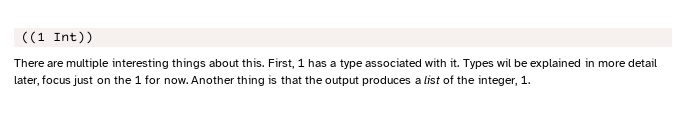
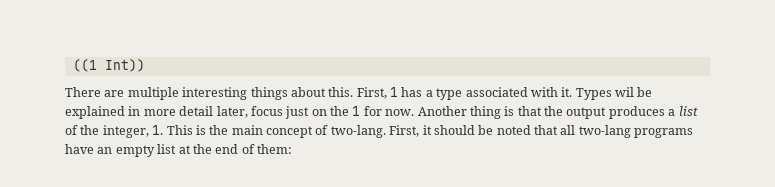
- Another thing is that the output produces a list of the integer, 1.
+ Another thing is that the output produces a list of the integer, 1. This is the main concept of two-lang. First, it should be noted that all two-lang programs have an empty list at the end of them:

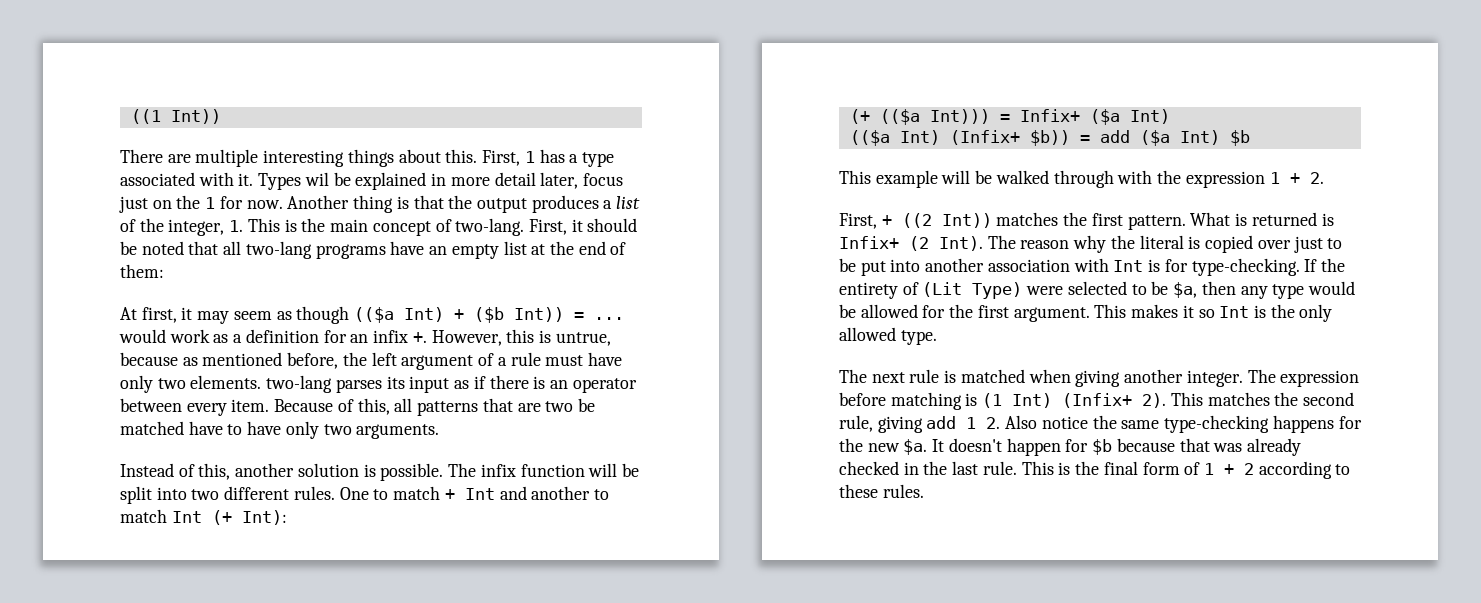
+ At first, it may seem as though (($a Int) + ($b Int)) = ... would work as a definition for an infix +. However, this is untrue, because as mentioned before, the left argument of a rule must have only two elements. two-lang parses its input as if there is an operator between every item. Because of this, all patterns that are two be matched have to have only two arguments.
+ Instead of this, another solution is possible. The infix function will be split into two different rules. One to match + Int and another to match Int (+ Int):
+ (+ (($a Int))) = Infix+ ($a Int)
+ (($a Int) (Infix+ $b)) = add ($a Int) $b
+ This example will be walked through with the expression 1 + 2.
+ First, + ((2 Int)) matches the first pattern. What is returned is Infix+ (2 Int). The reason why the literal is copied over just to be put into another association with Int is for type-checking. If the entirety of (Lit Type) were selected to be $a, then any type would be allowed for the first argument. This makes it so Int is the only allowed type.
+ The next rule is matched when giving another integer. The expression before matching is (1 Int) (Infix+ 2). This matches the second rule, giving add 1 2. Also notice the same type-checking happens for the new $a. It doesn't happen for $b because that was already checked in the last rule. This is the final form of 1 + 2 according to these rules.

